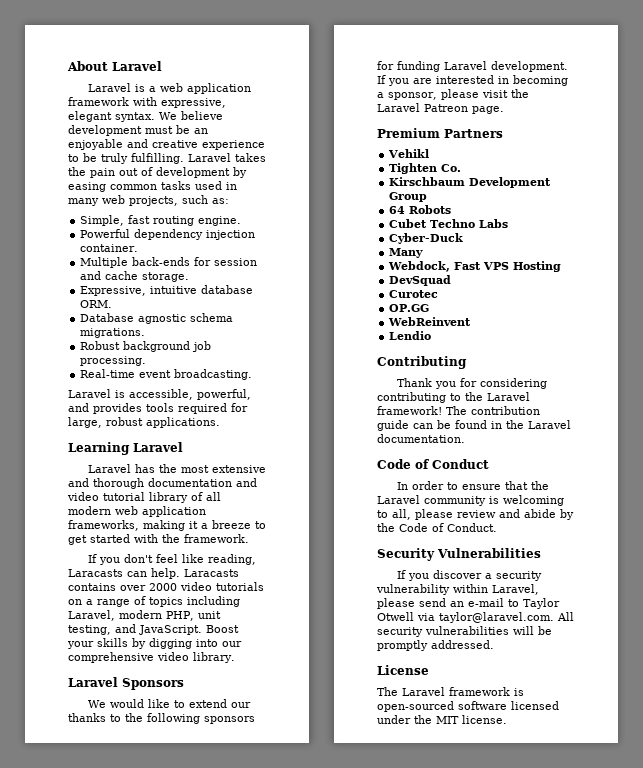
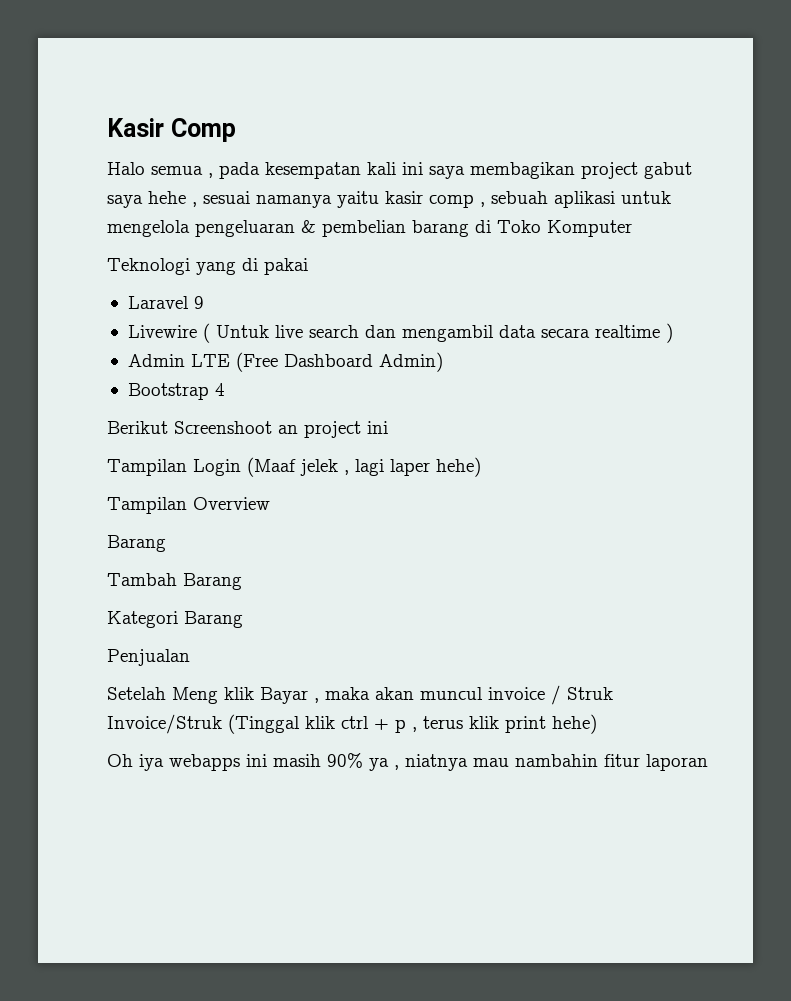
- About Laravel
- Laravel is a web application framework with expressive, elegant syntax. We believe development must be an enjoyable and creative experience to be truly fulfilling. Laravel takes the pain out of development by easing common tasks used in many web projects, such as:
- Simple, fast routing engine.
- Powerful dependency injection container.
- Multiple back-ends for session and cache storage.
- Expressive, intuitive database ORM.
- Database agnostic schema migrations.
- Robust background job processing.
- Real-time event broadcasting.
- Laravel is accessible, powerful, and provides tools required for large, robust applications.
- Learning Laravel
- Laravel has the most extensive and thorough documentation and video tutorial library of all modern web application frameworks, making it a breeze to get started with the framework.
- If you don't feel like reading, Laracasts can help. Laracasts contains over 2000 video tutorials on a range of topics including Laravel, modern PHP, unit testing, and JavaScript. Boost your skills by digging into our comprehensive video library.
- Laravel Sponsors
- We would like to extend our thanks to the following sponsors for funding Laravel development. If you are interested in becoming a sponsor, please visit the Laravel Patreon page.
- Premium Partners
- Vehikl
- Tighten Co.
- Kirschbaum Development Group
- 64 Robots
- Cubet Techno Labs
- Cyber-Duck
- Many
- Webdock, Fast VPS Hosting
- DevSquad
- Curotec
- OP.GG
- WebReinvent
- Lendio
- Contributing
- Thank you for considering contributing to the Laravel framework! The contribution guide can be found in the Laravel documentation.
- Code of Conduct
- In order to ensure that the Laravel community is welcoming to all, please review and abide by the Code of Conduct.
- Security Vulnerabilities
- If you discover a security vulnerability within Laravel, please send an e-mail to Taylor Otwell via taylor@laravel.com. All security vulnerabilities will be promptly addressed.
- License
- The Laravel framework is open-sourced software licensed under the MIT license.
+ Kasir Comp
+ Halo semua , pada kesempatan kali ini saya membagikan project gabut saya hehe , sesuai namanya yaitu kasir comp , sebuah aplikasi untuk mengelola pengeluaran & pembelian barang di Toko Komputer
+ Teknologi yang di pakai
+ Laravel 9
+ Livewire ( Untuk live search dan mengambil data secara realtime )
+ Admin LTE (Free Dashboard Admin)
+ Bootstrap 4
+ Berikut Screenshoot an project ini
+ Tampilan Login (Maaf jelek , lagi laper hehe)
+ Tampilan Overview
+ Barang
+ Tambah Barang
+ Kategori Barang
+ Penjualan
+ Setelah Meng klik Bayar , maka akan muncul invoice / Struk Invoice/Struk (Tinggal klik ctrl + p , terus klik print hehe)
+ Oh iya webapps ini masih 90% ya , niatnya mau nambahin fitur laporan

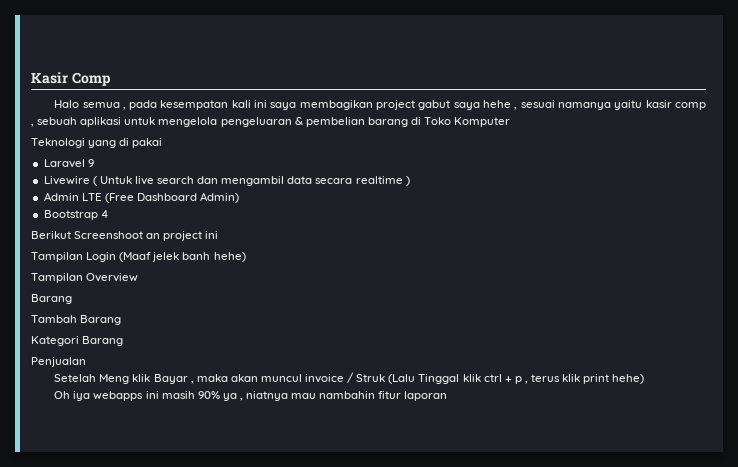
- Tampilan Login (Maaf jelek , lagi laper hehe)
+ Tampilan Login (Maaf jelek banh hehe)
- Setelah Meng klik Bayar , maka akan muncul invoice / Struk Invoice/Struk (Tinggal klik ctrl + p , terus klik print hehe)
+ Setelah Meng klik Bayar , maka akan muncul invoice / Struk (Lalu Tinggal klik ctrl + p , terus klik print hehe)

